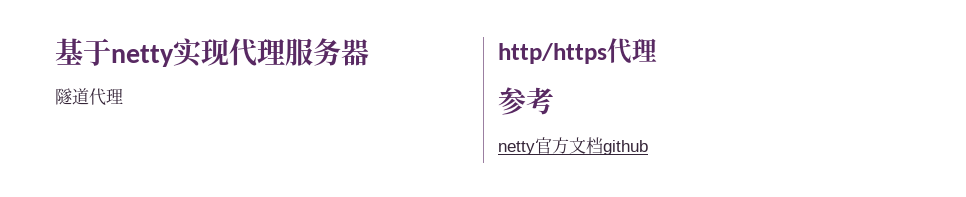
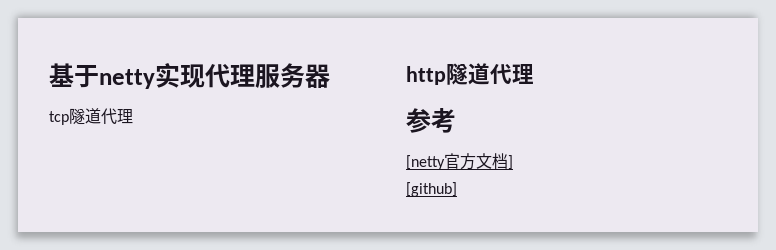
- 隧道代理
- http/https代理
+ tcp隧道代理
+ http隧道代理
- netty官方文档github
+ [netty官方文档]
+ [github]

